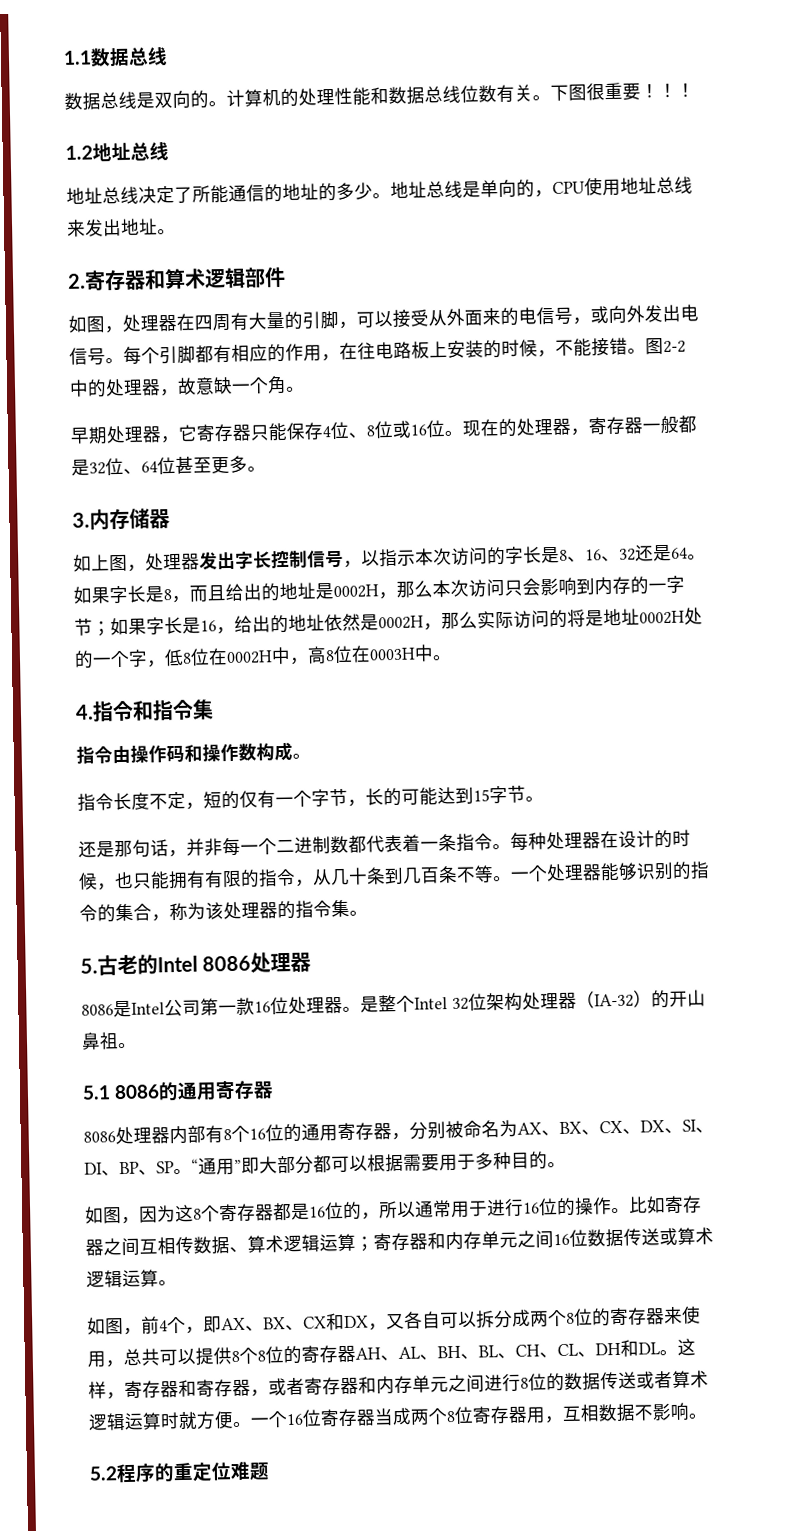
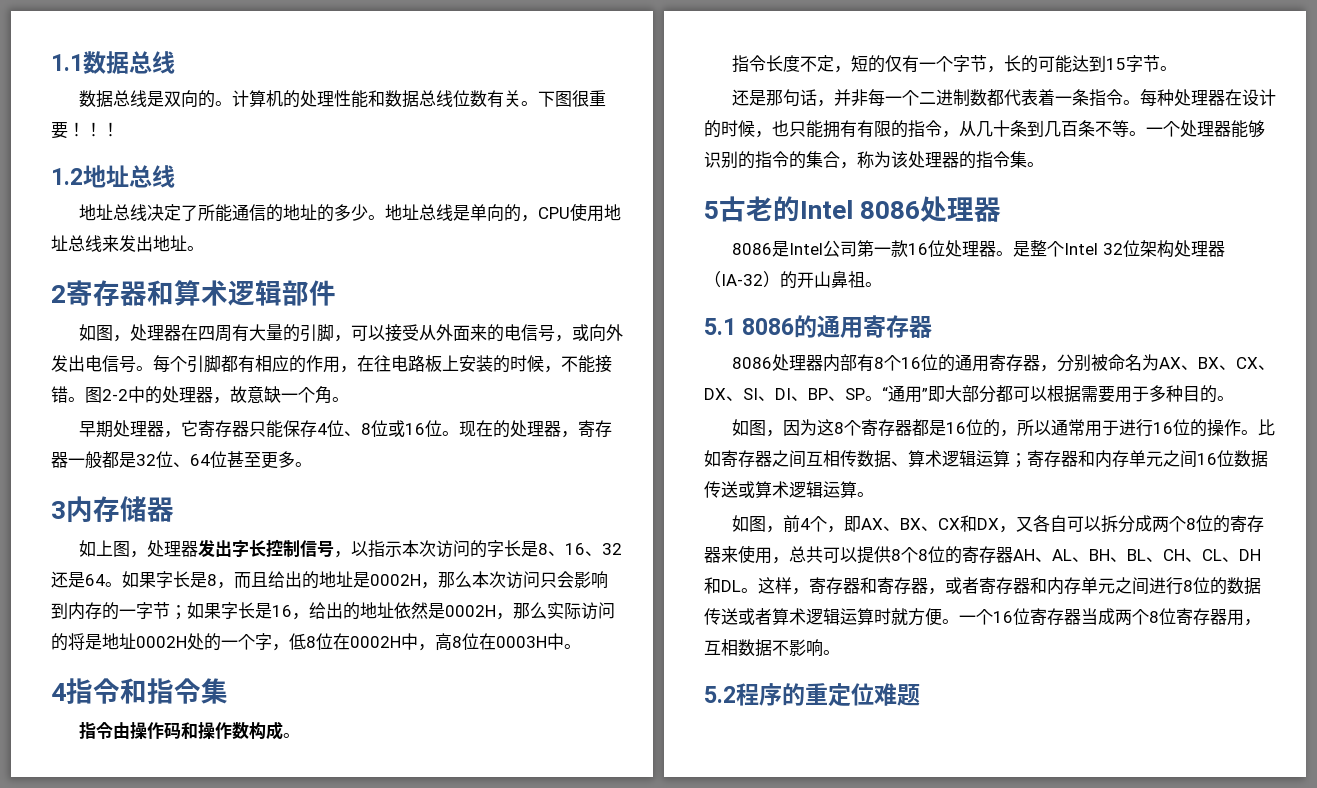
- 2.寄存器和算术逻辑部件
+ 2寄存器和算术逻辑部件
- 3.内存储器
+ 3内存储器
- 4.指令和指令集
+ 4指令和指令集
- 5.古老的Intel 8086处理器
+ 5古老的Intel 8086处理器

